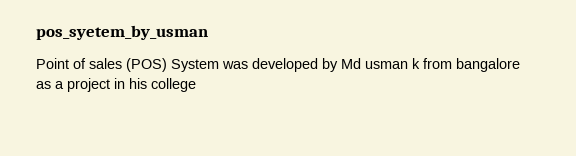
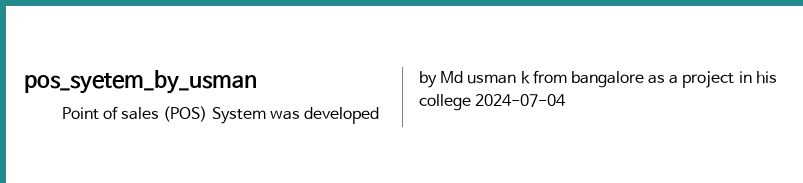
- Point of sales (POS) System was developed by Md usman k from bangalore as a project in his college
+ Point of sales (POS) System was developed by Md usman k from bangalore as a project in his college 2024-07-04

